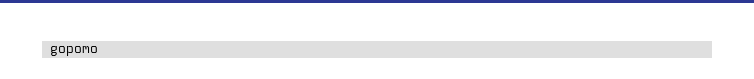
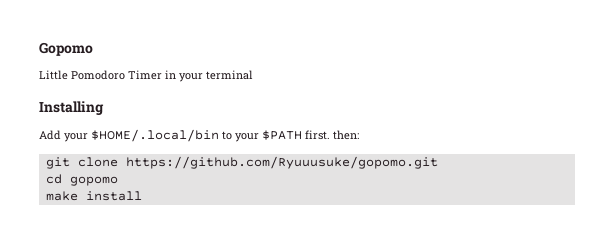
- gopomo
+ Gopomo
+ Little Pomodoro Timer in your terminal
+ Installing
+ Add your $HOME/.local/bin to your $PATH first. then:
+ git clone https://github.com/Ryuuusuke/gopomo.git
+ cd gopomo
+ make install

